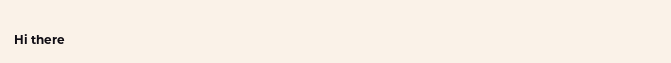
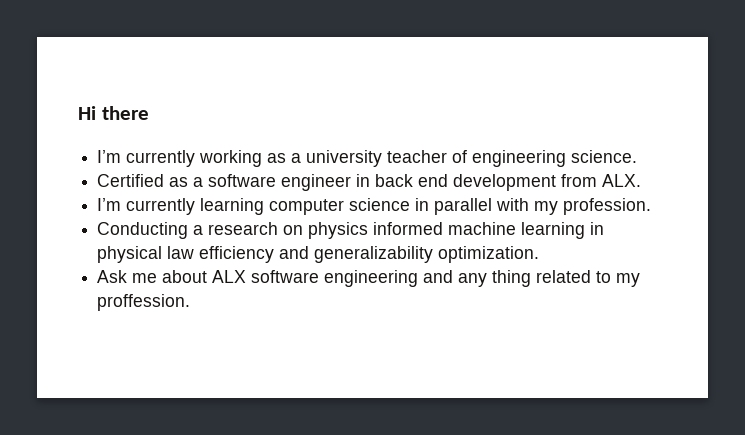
+ I’m currently working as a university teacher of engineering science.
+ Certified as a software engineer in back end development from ALX.
+ I’m currently learning computer science in parallel with my profession.
+ Conducting a research on physics informed machine learning in physical law efficiency and generalizability optimization.
+ Ask me about ALX software engineering and any thing related to my proffession.

